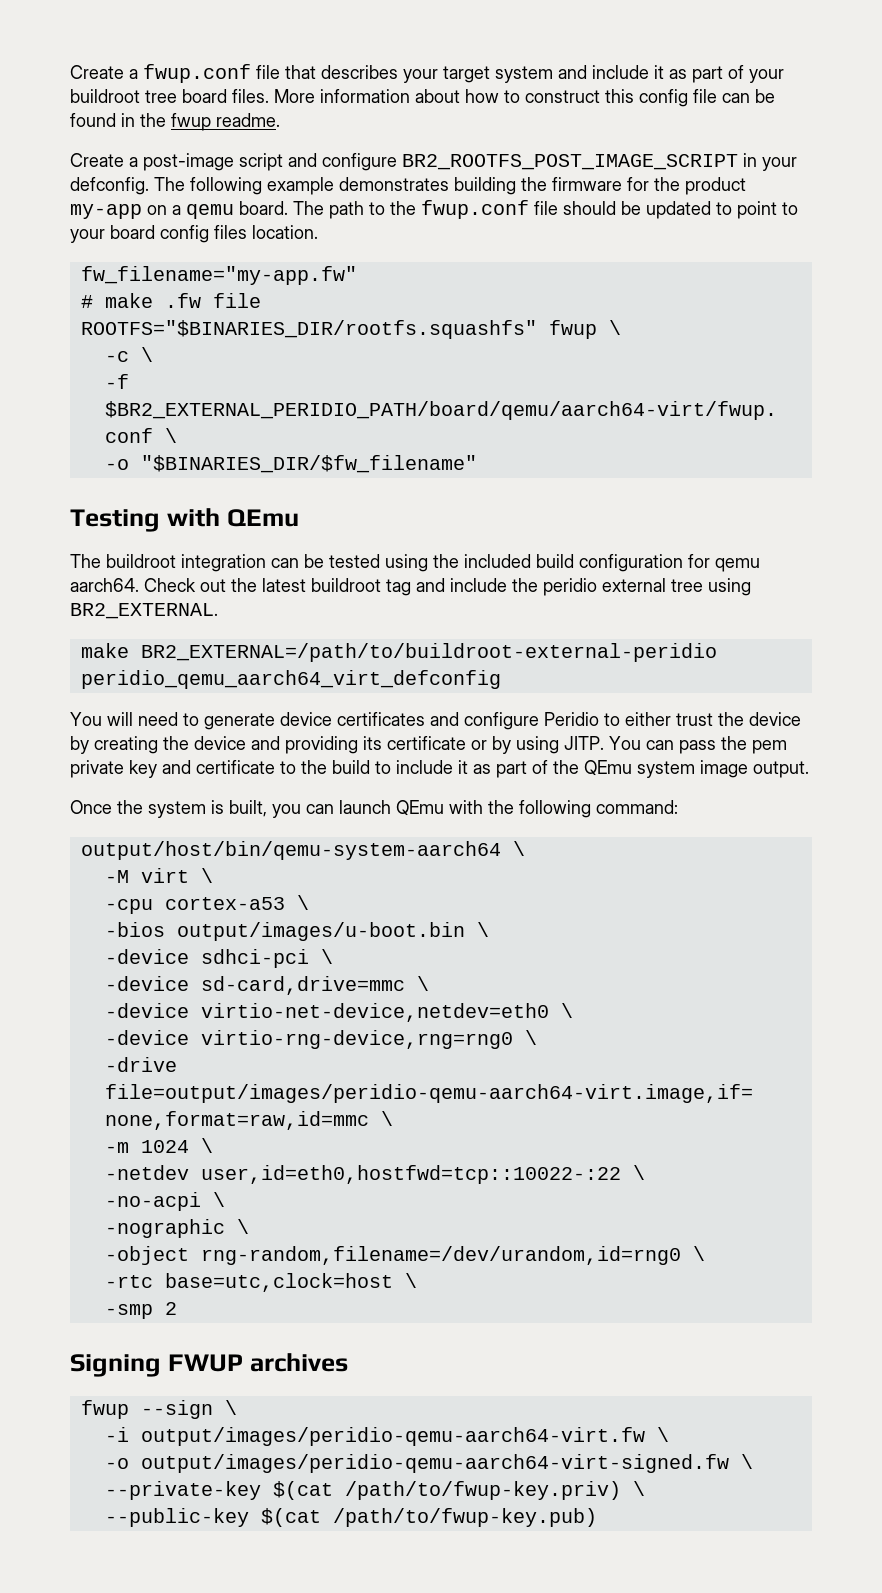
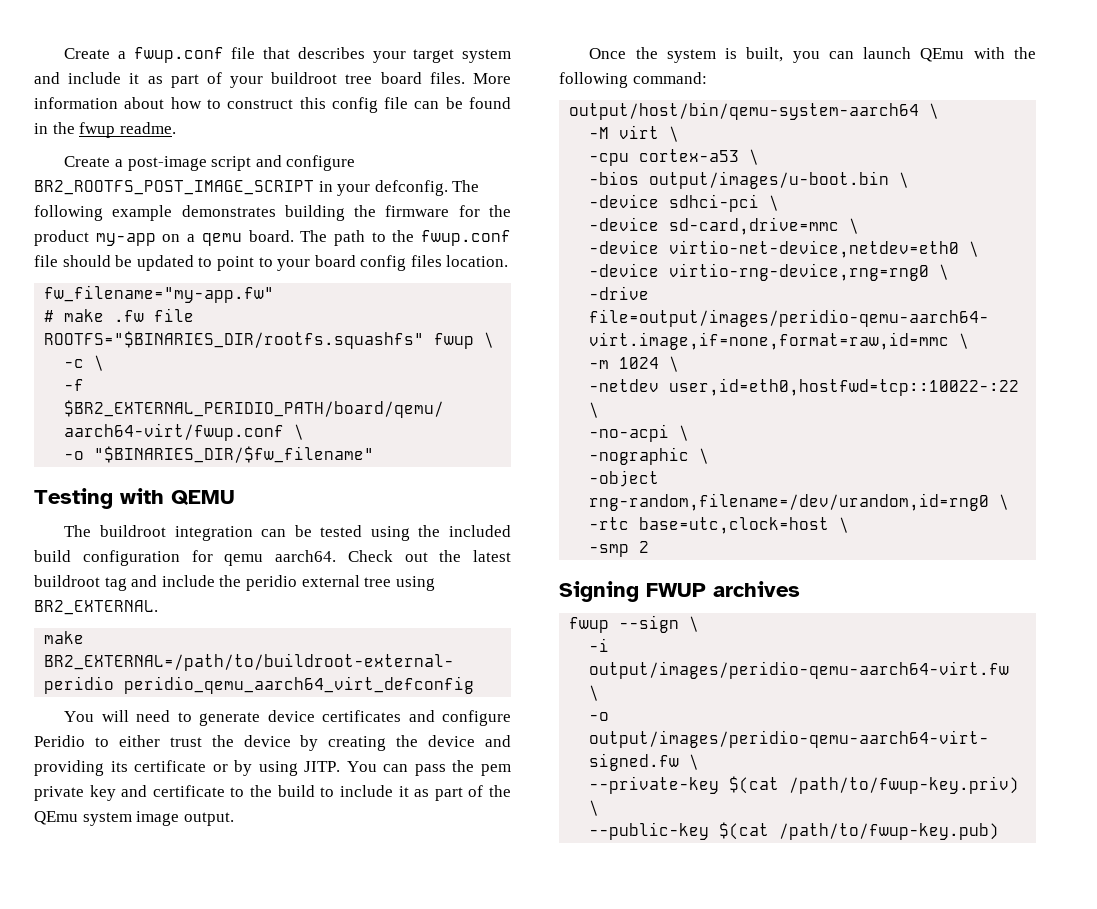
- Testing with QEmu
+ Testing with QEMU

